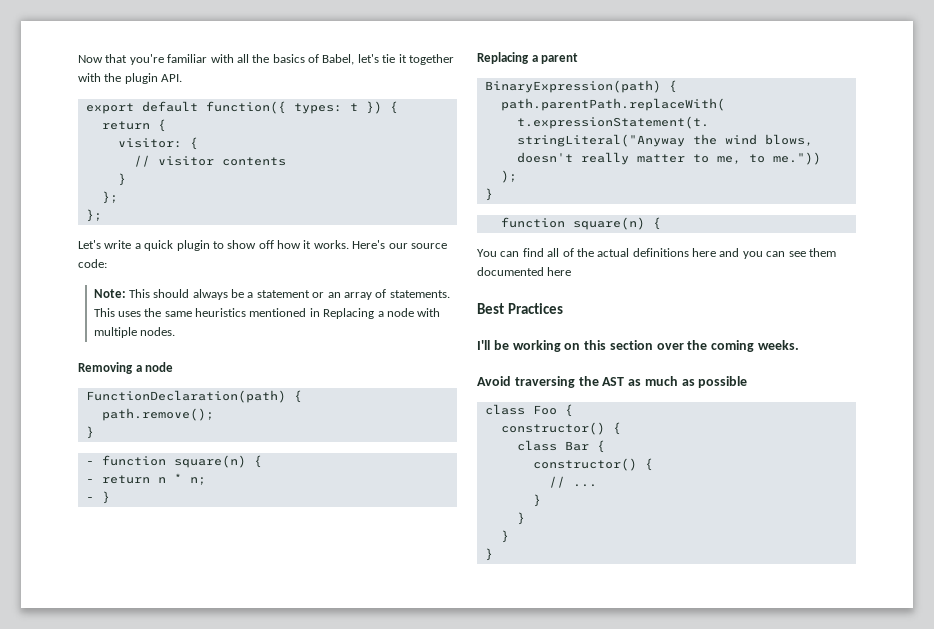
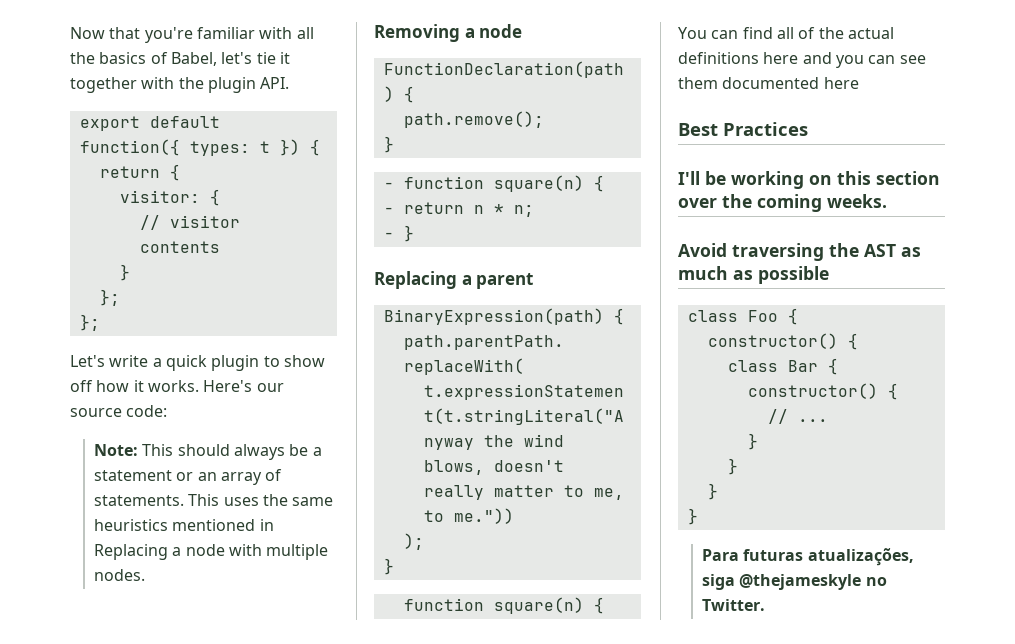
+ Para futuras atualizações, siga @thejameskyle no Twitter.

